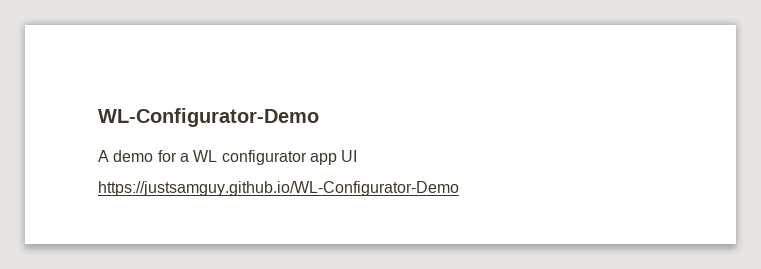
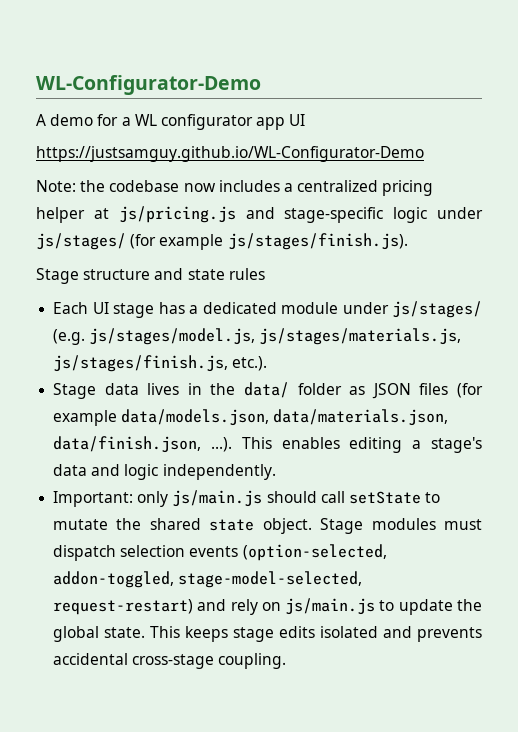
+ Note: the codebase now includes a centralized pricing helper at js/pricing.js and stage-specific logic under js/stages/ (for example js/stages/finish.js).
+ Stage structure and state rules
+ Each UI stage has a dedicated module under js/stages/ (e.g. js/stages/model.js, js/stages/materials.js, js/stages/finish.js, etc.).
+ Stage data lives in the data/ folder as JSON files (for example data/models.json, data/materials.json, data/finish.json, ...). This enables editing a stage's data and logic independently.
+ Important: only js/main.js should call setState to mutate the shared state object. Stage modules must dispatch selection events (option-selected, addon-toggled, stage-model-selected, request-restart) and rely on js/main.js to update the global state. This keeps stage edits isolated and prevents accidental cross-stage coupling.

